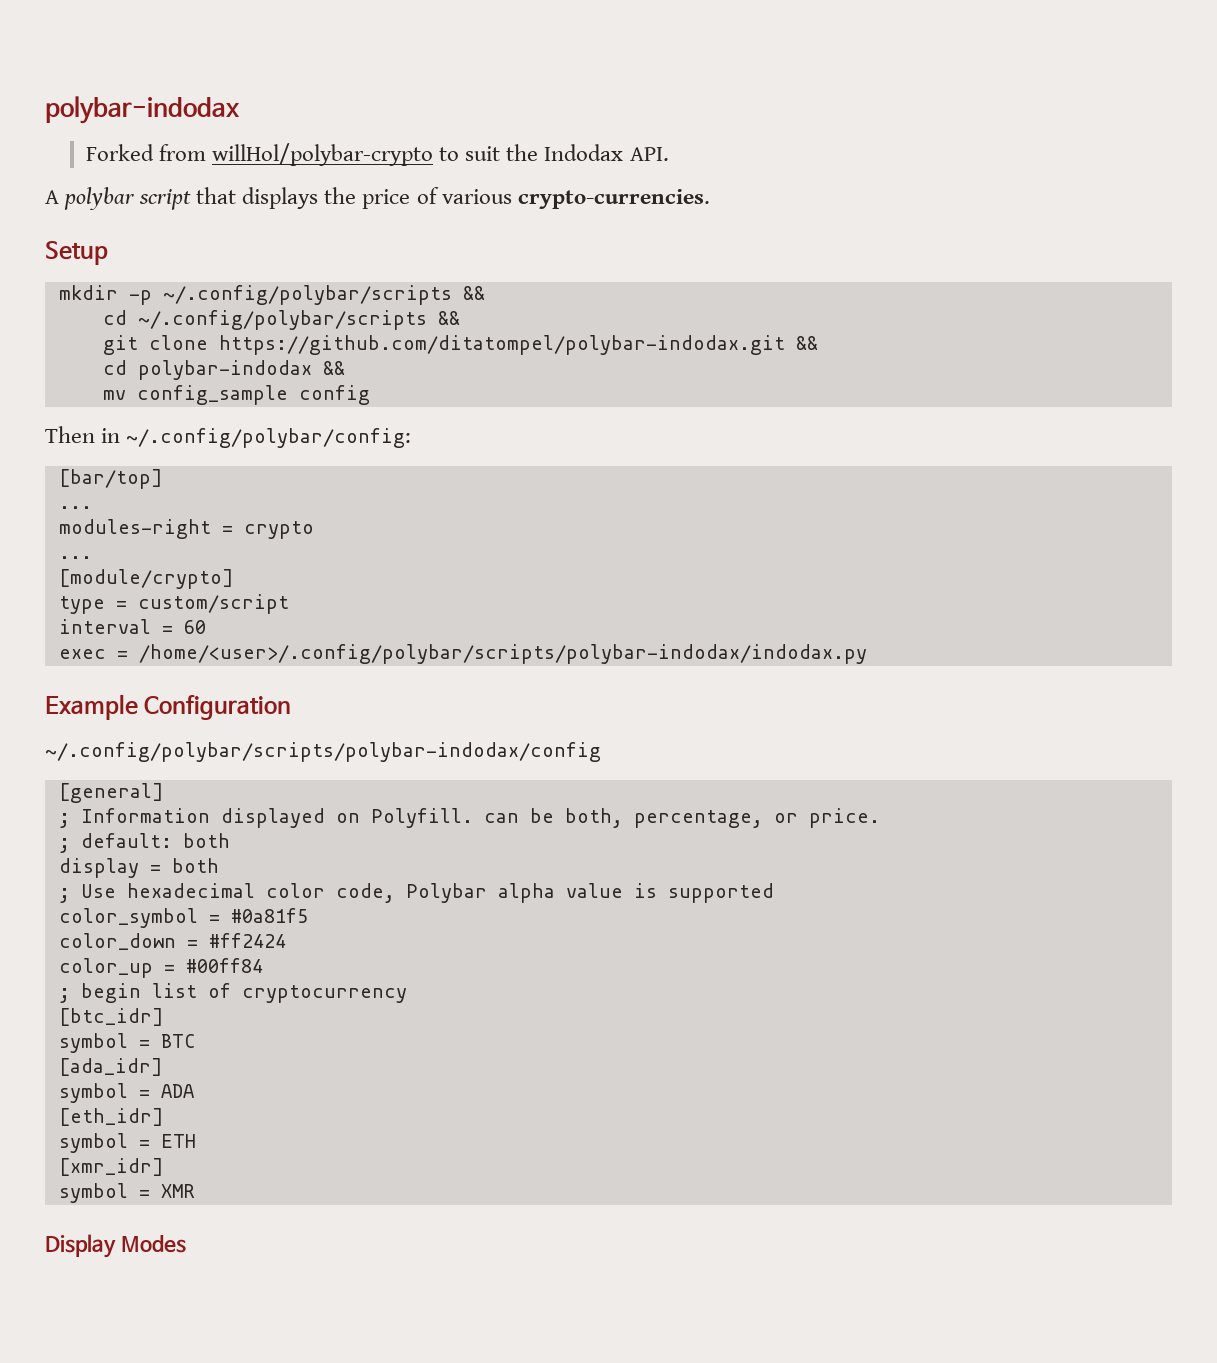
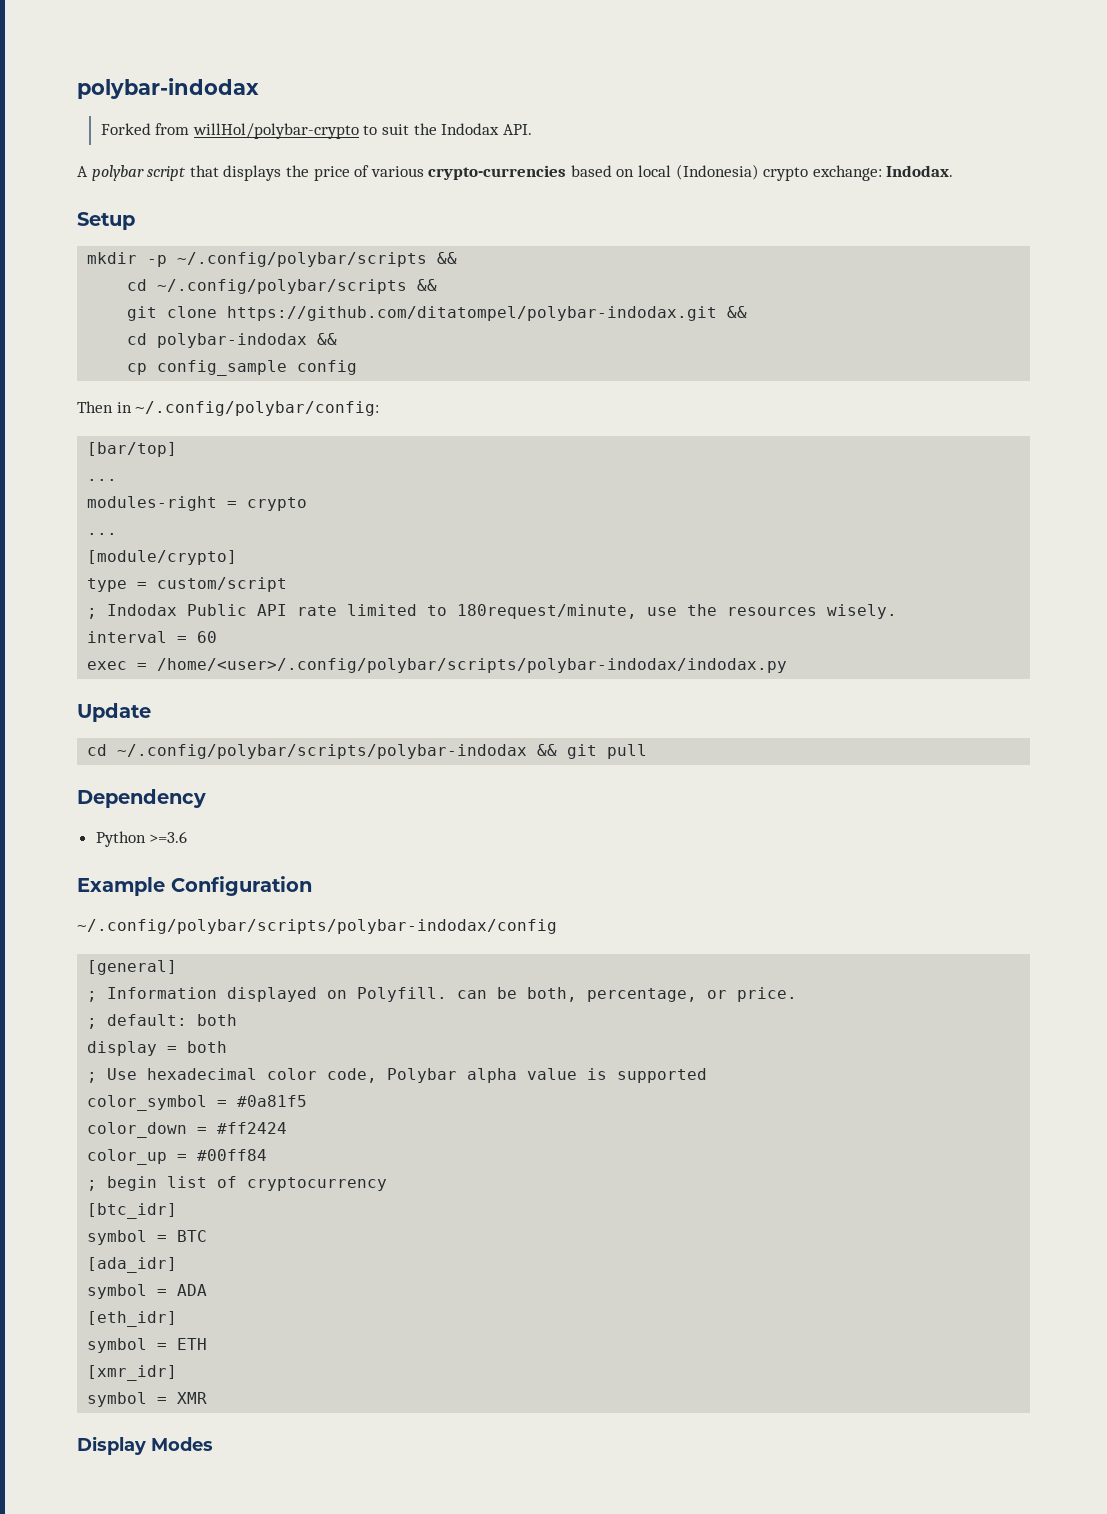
- A polybar script that displays the price of various crypto-currencies.
+ A polybar script that displays the price of various crypto-currencies based on local (Indonesia) crypto exchange: Indodax.
- mv config_sample config
+ cp config_sample config
+ ; Indodax Public API rate limited to 180request/minute, use the resources wisely.
+ Update
+ cd ~/.config/polybar/scripts/polybar-indodax && git pull
+ Dependency
+ Python >=3.6

